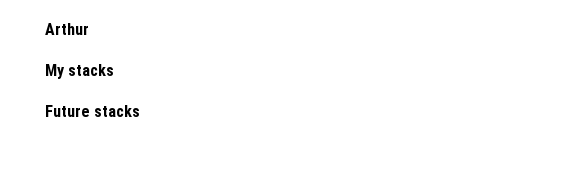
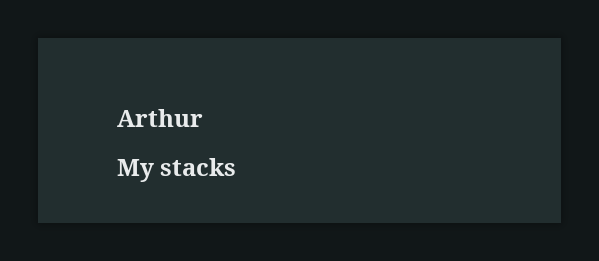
- Future stacks

